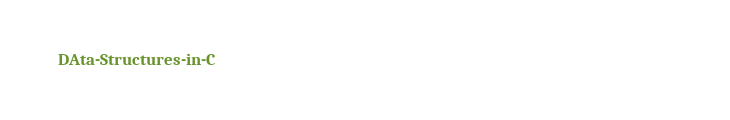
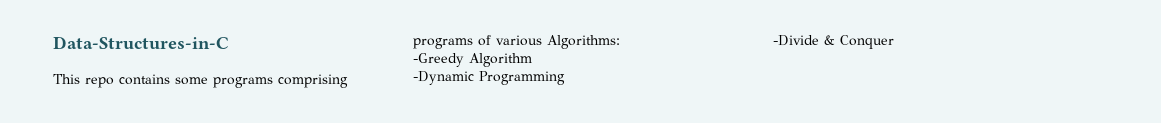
- DAta-Structures-in-C
+ Data-Structures-in-C
+ This repo contains some programs comprising programs of various Algorithms:
+ -Greedy Algorithm
+ -Dynamic Programming
+ -Divide & Conquer

